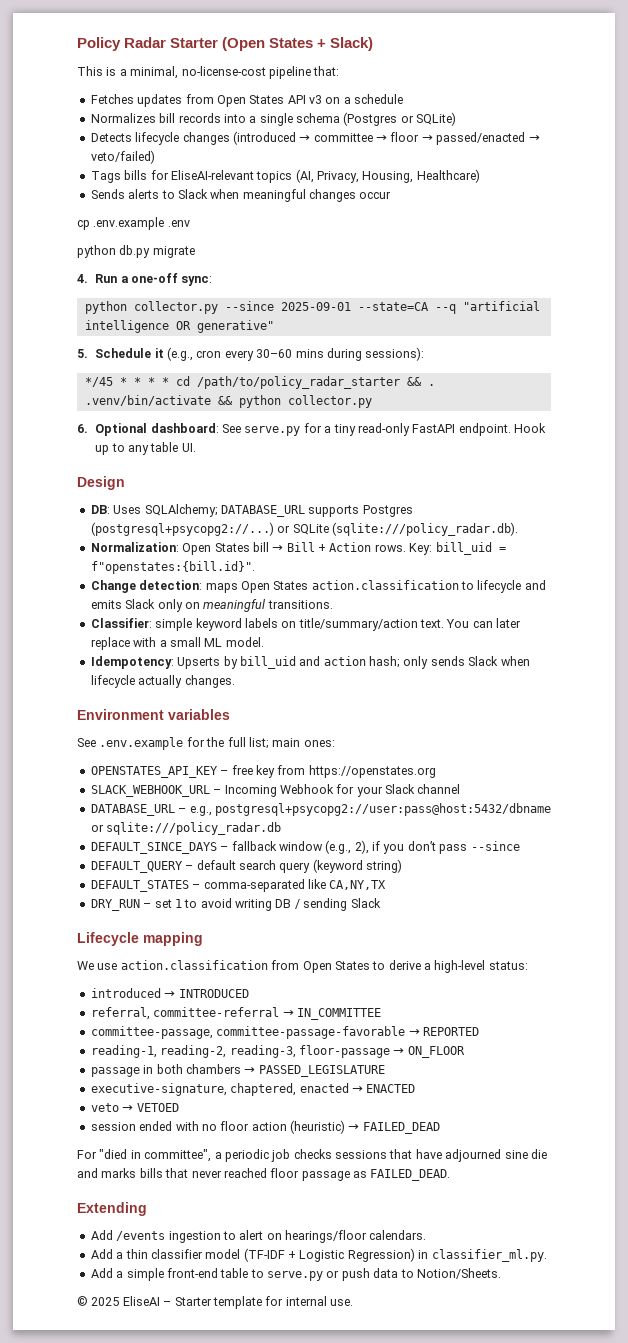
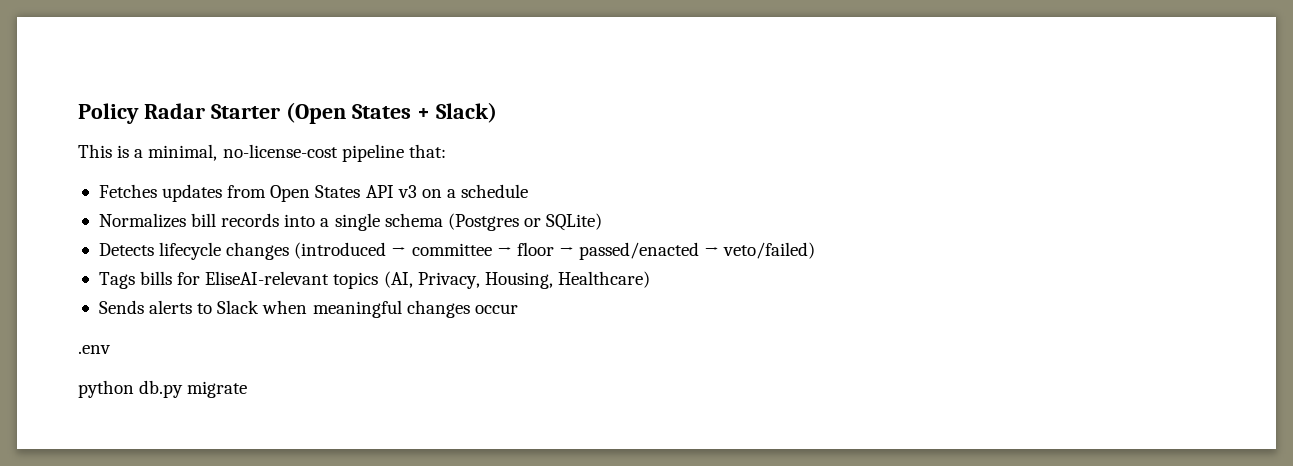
- cp .env.example .env
+ .env
- 4. Run a one-off sync:
- python collector.py --since 2025-09-01 --state=CA --q "artificial intelligence OR generative"
- 5. Schedule it (e.g., cron every 30–60 mins during sessions):
- */45 * * * * cd /path/to/policy_radar_starter && . .venv/bin/activate && python collector.py
- 6. Optional dashboard: See serve.py for a tiny read-only FastAPI endpoint. Hook up to any table UI.
- Design
- DB: Uses SQLAlchemy; DATABASE_URL supports Postgres (postgresql+psycopg2://...) or SQLite (sqlite:///policy_radar.db).
- Normalization: Open States bill → Bill + Action rows. Key: bill_uid = f"openstates:{bill.id}".
- Change detection: maps Open States action.classification to lifecycle and emits Slack only on meaningful transitions.
- Classifier: simple keyword labels on title/summary/action text. You can later replace with a small ML model.
- Idempotency: Upserts by bill_uid and action hash; only sends Slack when lifecycle actually changes.
- Environment variables
- See .env.example for the full list; main ones:
- OPENSTATES_API_KEY – free key from https://openstates.org
- SLACK_WEBHOOK_URL – Incoming Webhook for your Slack channel
- DATABASE_URL – e.g., postgresql+psycopg2://user:pass@host:5432/dbname or sqlite:///policy_radar.db
- DEFAULT_SINCE_DAYS – fallback window (e.g., 2), if you don’t pass --since
- DEFAULT_QUERY – default search query (keyword string)
- DEFAULT_STATES – comma-separated like CA,NY,TX
- DRY_RUN – set 1 to avoid writing DB / sending Slack
- Lifecycle mapping
- We use action.classification from Open States to derive a high-level status:
- introduced → INTRODUCED
- referral, committee-referral → IN_COMMITTEE
- committee-passage, committee-passage-favorable → REPORTED
- reading-1, reading-2, reading-3, floor-passage → ON_FLOOR
- passage in both chambers → PASSED_LEGISLATURE
- executive-signature, chaptered, enacted → ENACTED
- veto → VETOED
- session ended with no floor action (heuristic) → FAILED_DEAD
- For "died in committee", a periodic job checks sessions that have adjourned sine die and marks bills that never reached floor passage as FAILED_DEAD.
- Extending
- Add /events ingestion to alert on hearings/floor calendars.
- Add a thin classifier model (TF-IDF + Logistic Regression) in classifier_ml.py.
- Add a simple front-end table to serve.py or push data to Notion/Sheets.
- © 2025 EliseAI – Starter template for internal use.

